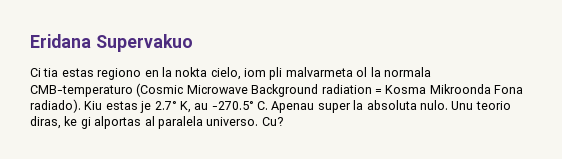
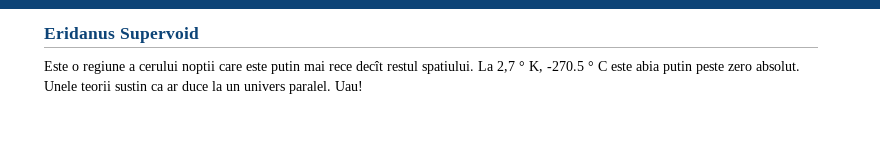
- Eridana Supervakuo
- Ci tia estas regiono en la nokta cielo, iom pli malvarmeta ol la normala CMB-temperaturo (Cosmic Microwave Background radiation = Kosma Mikroonda Fona radiado). Kiu estas je 2.7° K, au -270.5° C. Apenau super la absoluta nulo. Unu teorio diras, ke gi alportas al paralela universo. Cu?
+ Eridanus Supervoid
+ Este o regiune a cerului noptii care este putin mai rece decît restul spatiului. La 2,7 ° K, -270.5 ° C este abia putin peste zero absolut. Unele teorii sustin ca ar duce la un univers paralel. Uau!

